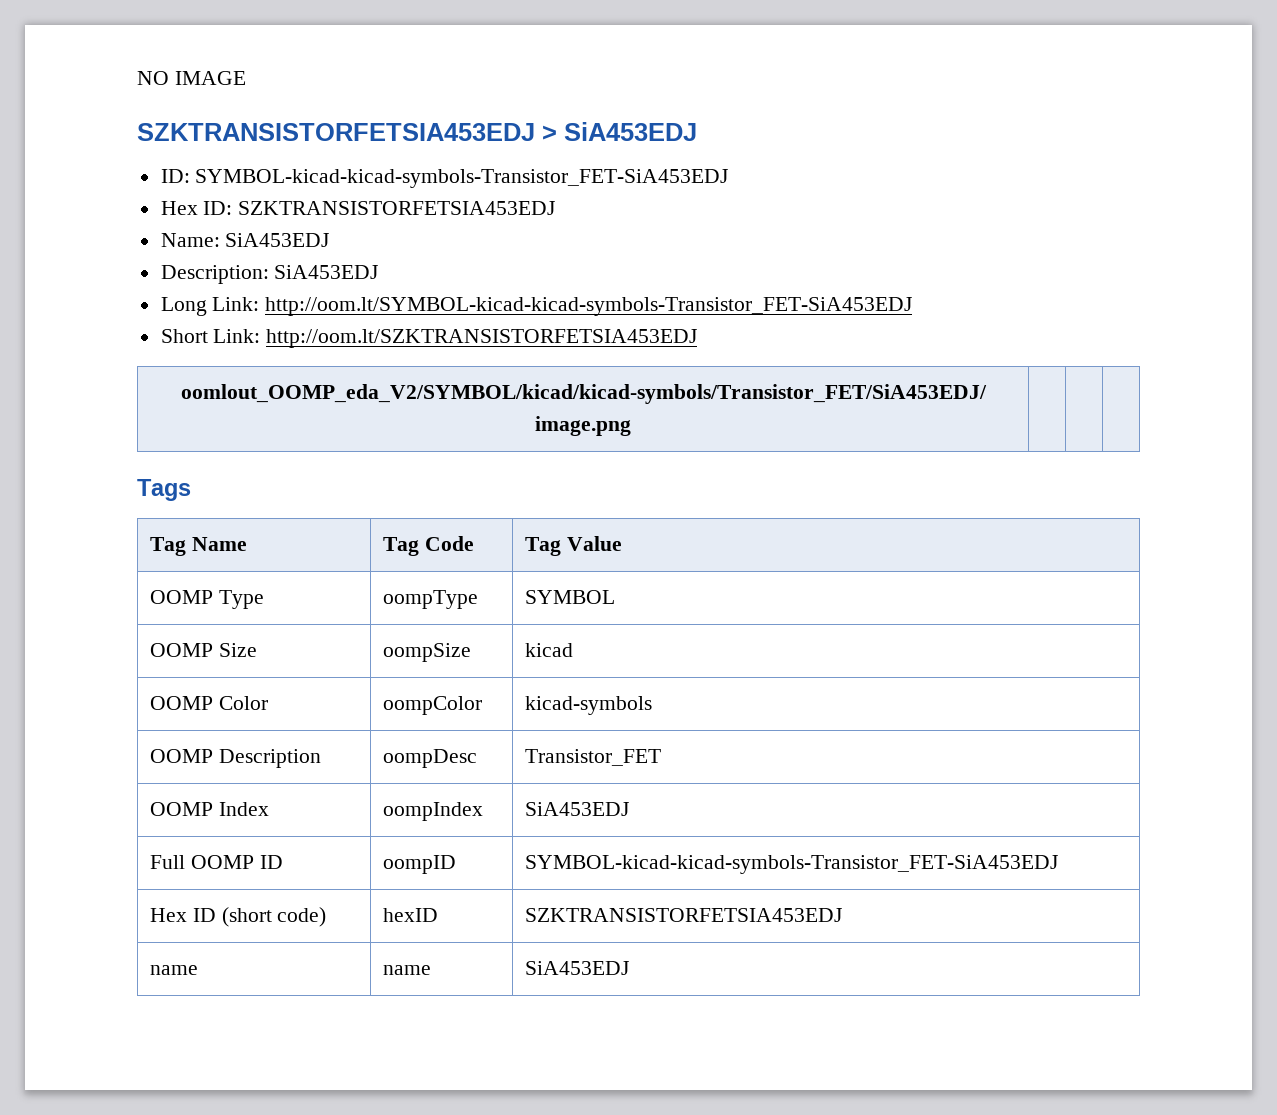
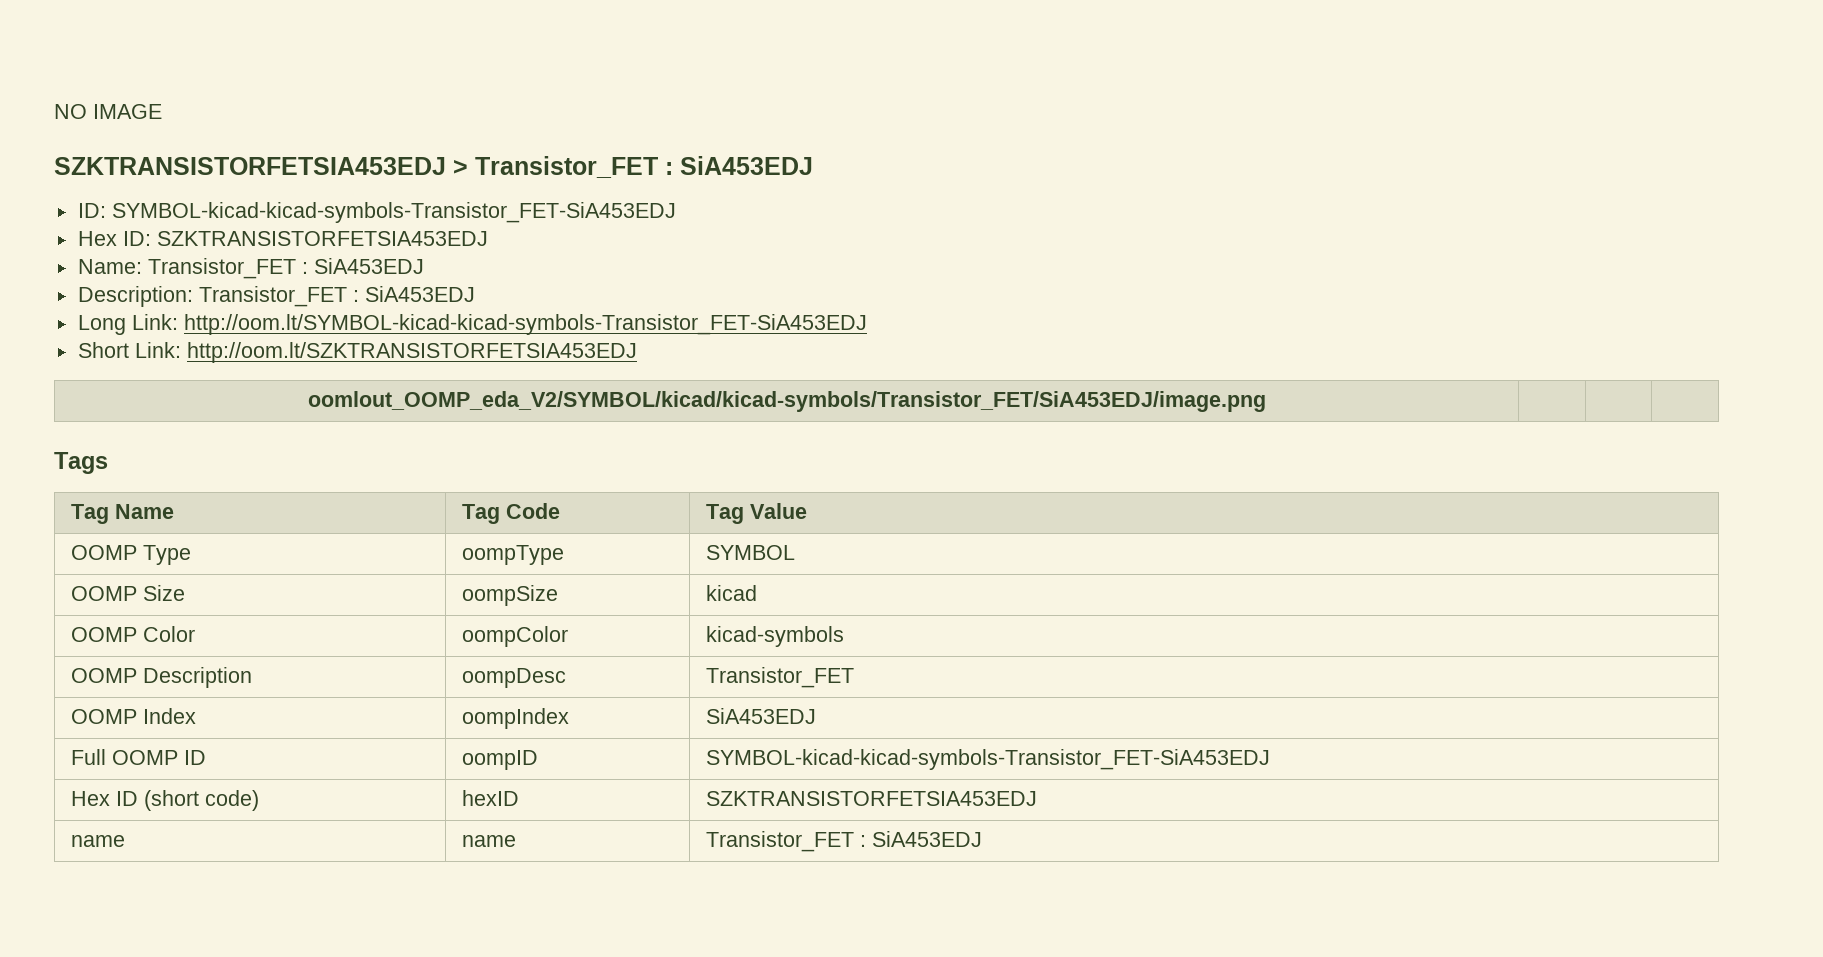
- SZKTRANSISTORFETSIA453EDJ > SiA453EDJ
+ SZKTRANSISTORFETSIA453EDJ > Transistor_FET : SiA453EDJ
- Name: SiA453EDJ
+ Name: Transistor_FET : SiA453EDJ
- Description: SiA453EDJ
+ Description: Transistor_FET : SiA453EDJ
- name | name | SiA453EDJ
+ name | name | Transistor_FET : SiA453EDJ

